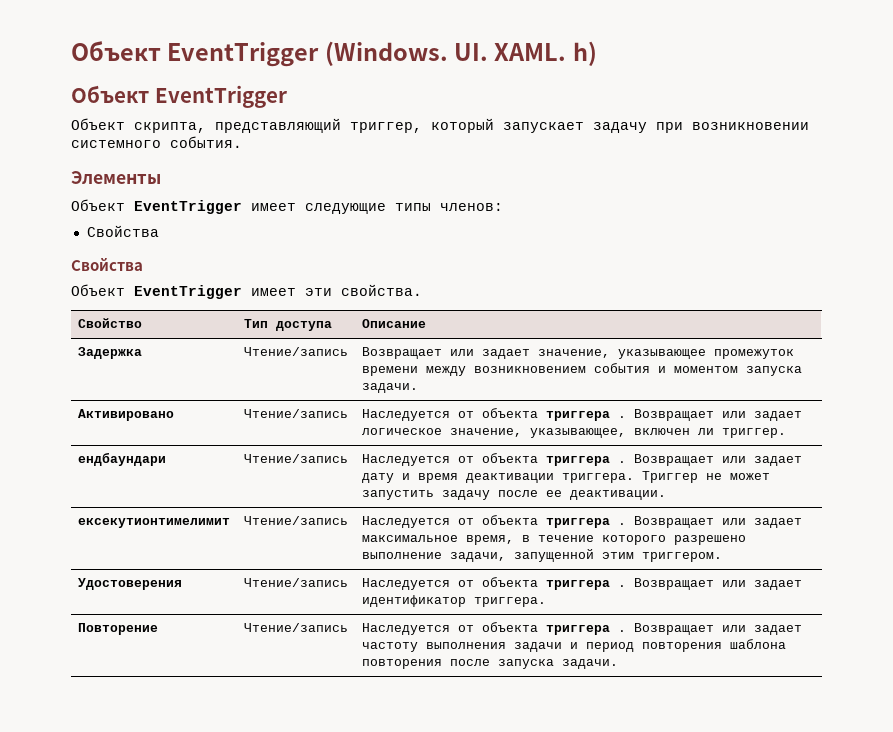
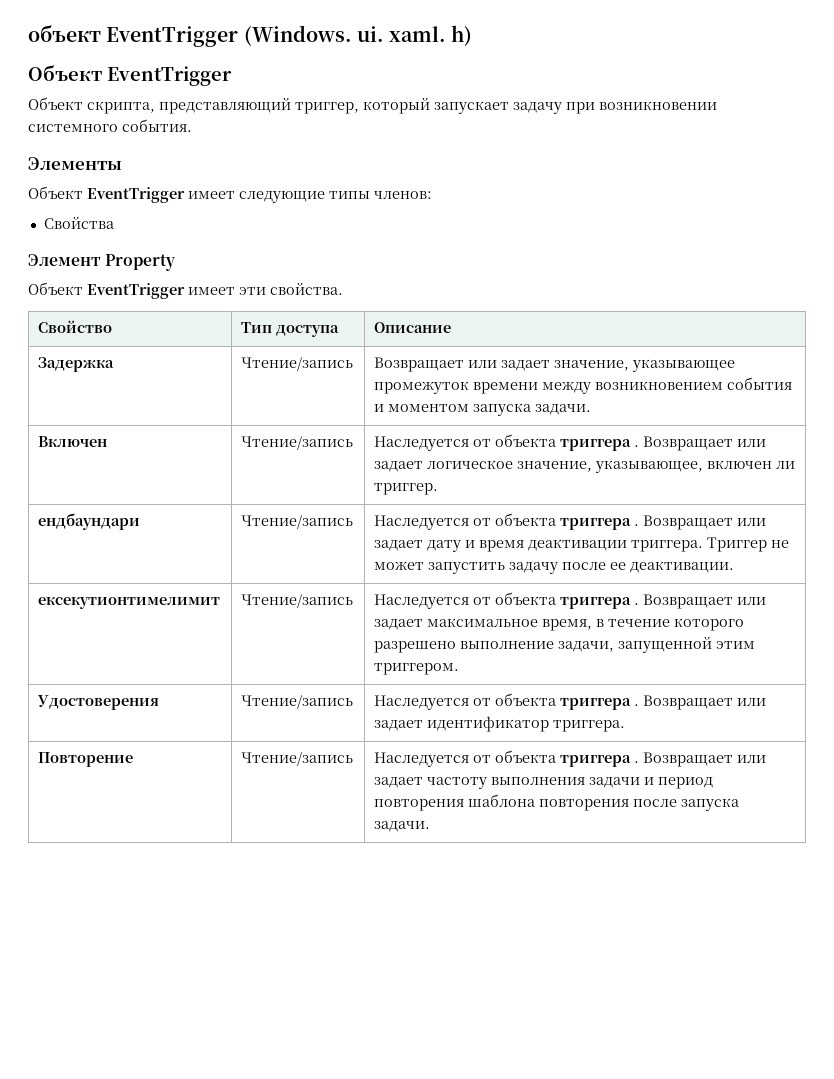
- Объект EventTrigger (Windows. UI. XAML. h)
+ объект EventTrigger (Windows. ui. xaml. h)
  Объект EventTrigger имеет следующие типы членов:
  Свойства
- Свойства
+ Элемент Property
- Активировано | Чтение/запись | Наследуется от объекта триггера . Возвращает или задает логическое значение, указывающее, включен ли триггер.
+ Включен | Чтение/запись | Наследуется от объекта триггера . Возвращает или задает логическое значение, указывающее, включен ли триггер.

